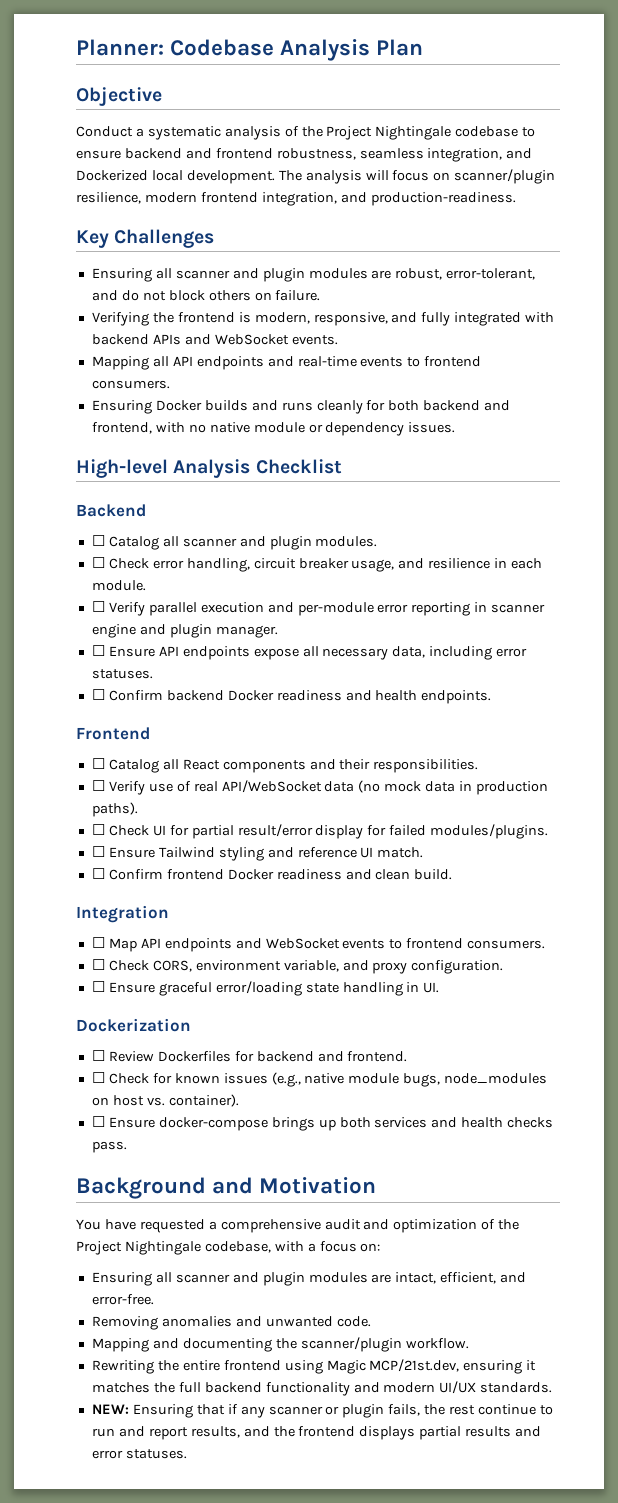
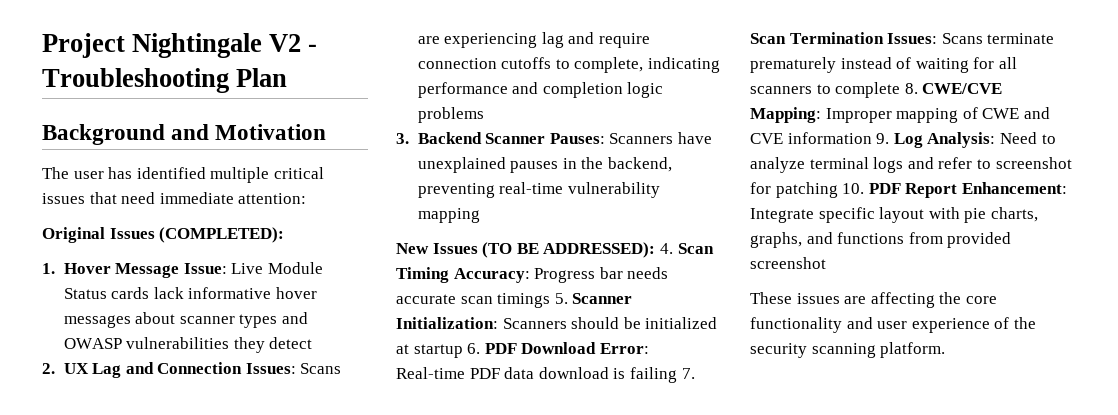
- Planner: Codebase Analysis Plan
- Objective
- Conduct a systematic analysis of the Project Nightingale codebase to ensure backend and frontend robustness, seamless integration, and Dockerized local development. The analysis will focus on scanner/plugin resilience, modern frontend integration, and production-readiness.
- Key Challenges
- Ensuring all scanner and plugin modules are robust, error-tolerant, and do not block others on failure.
- Verifying the frontend is modern, responsive, and fully integrated with backend APIs and WebSocket events.
- Mapping all API endpoints and real-time events to frontend consumers.
- Ensuring Docker builds and runs cleanly for both backend and frontend, with no native module or dependency issues.
- High-level Analysis Checklist
- Backend
- ☐ Catalog all scanner and plugin modules.
- ☐ Check error handling, circuit breaker usage, and resilience in each module.
- ☐ Verify parallel execution and per-module error reporting in scanner engine and plugin manager.
- ☐ Ensure API endpoints expose all necessary data, including error statuses.
- ☐ Confirm backend Docker readiness and health endpoints.
- Frontend
- ☐ Catalog all React components and their responsibilities.
- ☐ Verify use of real API/WebSocket data (no mock data in production paths).
- ☐ Check UI for partial result/error display for failed modules/plugins.
- ☐ Ensure Tailwind styling and reference UI match.
- ☐ Confirm frontend Docker readiness and clean build.
- Integration
- ☐ Map API endpoints and WebSocket events to frontend consumers.
- ☐ Check CORS, environment variable, and proxy configuration.
- ☐ Ensure graceful error/loading state handling in UI.
- Dockerization
- ☐ Review Dockerfiles for backend and frontend.
- ☐ Check for known issues (e.g., native module bugs, node_modules on host vs. container).
- ☐ Ensure docker-compose brings up both services and health checks pass.
+ Project Nightingale V2 - Troubleshooting Plan
  Background and Motivation
- You have requested a comprehensive audit and optimization of the Project Nightingale codebase, with a focus on:
- Ensuring all scanner and plugin modules are intact, efficient, and error-free.
- Removing anomalies and unwanted code.
- Mapping and documenting the scanner/plugin workflow.
- Rewriting the entire frontend using Magic MCP/21st.dev, ensuring it matches the full backend functionality and modern UI/UX standards.
- NEW: Ensuring that if any scanner or plugin fails, the rest continue to run and report results, and the frontend displays partial results and error statuses.
+ The user has identified multiple critical issues that need immediate attention:
+ Original Issues (COMPLETED):
+ 1. Hover Message Issue: Live Module Status cards lack informative hover messages about scanner types and OWASP vulnerabilities they detect
+ 2. UX Lag and Connection Issues: Scans are experiencing lag and require connection cutoffs to complete, indicating performance and completion logic problems
+ 3. Backend Scanner Pauses: Scanners have unexplained pauses in the backend, preventing real-time vulnerability mapping
+ New Issues (TO BE ADDRESSED): 4. Scan Timing Accuracy: Progress bar needs accurate scan timings 5. Scanner Initialization: Scanners should be initialized at startup 6. PDF Download Error: Real-time PDF data download is failing 7. Scan Termination Issues: Scans terminate prematurely instead of waiting for all scanners to complete 8. CWE/CVE Mapping: Improper mapping of CWE and CVE information 9. Log Analysis: Need to analyze terminal logs and refer to screenshot for patching 10. PDF Report Enhancement: Integrate specific layout with pie charts, graphs, and functions from provided screenshot
+ These issues are affecting the core functionality and user experience of the security scanning platform.

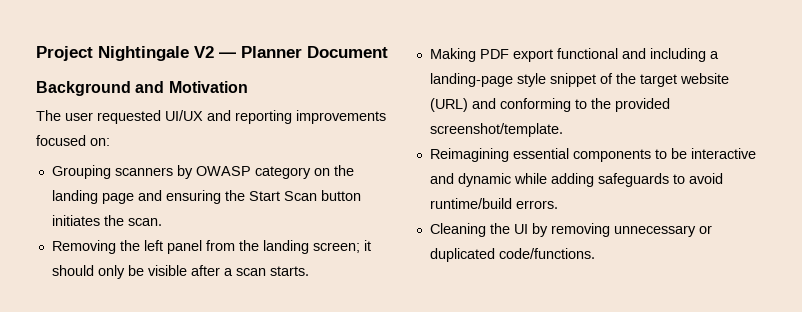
- Project Nightingale V2 - Troubleshooting Plan
+ Project Nightingale V2 — Planner Document
- The user has identified multiple critical issues that need immediate attention:
- Original Issues (COMPLETED):
- 1. Hover Message Issue: Live Module Status cards lack informative hover messages about scanner types and OWASP vulnerabilities they detect
- 2. UX Lag and Connection Issues: Scans are experiencing lag and require connection cutoffs to complete, indicating performance and completion logic problems
- 3. Backend Scanner Pauses: Scanners have unexplained pauses in the backend, preventing real-time vulnerability mapping
- New Issues (TO BE ADDRESSED): 4. Scan Timing Accuracy: Progress bar needs accurate scan timings 5. Scanner Initialization: Scanners should be initialized at startup 6. PDF Download Error: Real-time PDF data download is failing 7. Scan Termination Issues: Scans terminate prematurely instead of waiting for all scanners to complete 8. CWE/CVE Mapping: Improper mapping of CWE and CVE information 9. Log Analysis: Need to analyze terminal logs and refer to screenshot for patching 10. PDF Report Enhancement: Integrate specific layout with pie charts, graphs, and functions from provided screenshot
- These issues are affecting the core functionality and user experience of the security scanning platform.
+ The user requested UI/UX and reporting improvements focused on:
+ Grouping scanners by OWASP category on the landing page and ensuring the Start Scan button initiates the scan.
+ Removing the left panel from the landing screen; it should only be visible after a scan starts.
+ Making PDF export functional and including a landing-page style snippet of the target website (URL) and conforming to the provided screenshot/template.
+ Reimagining essential components to be interactive and dynamic while adding safeguards to avoid runtime/build errors.
+ Cleaning the UI by removing unnecessary or duplicated code/functions.

